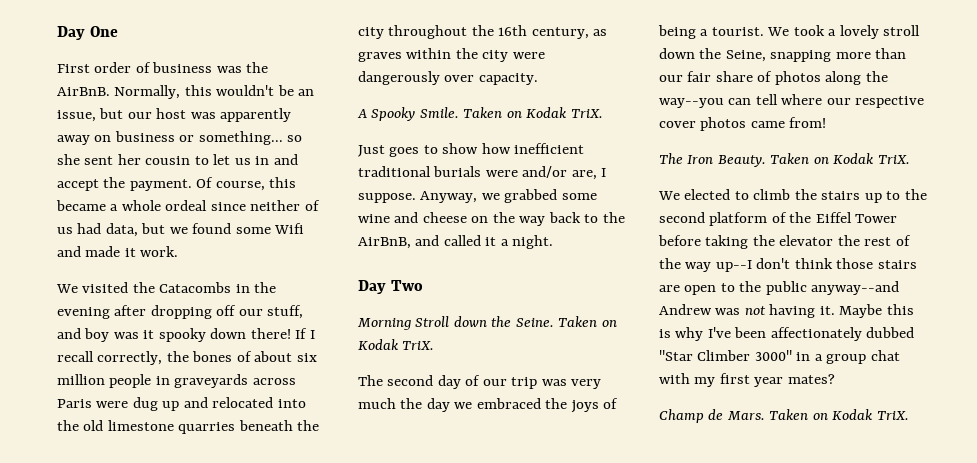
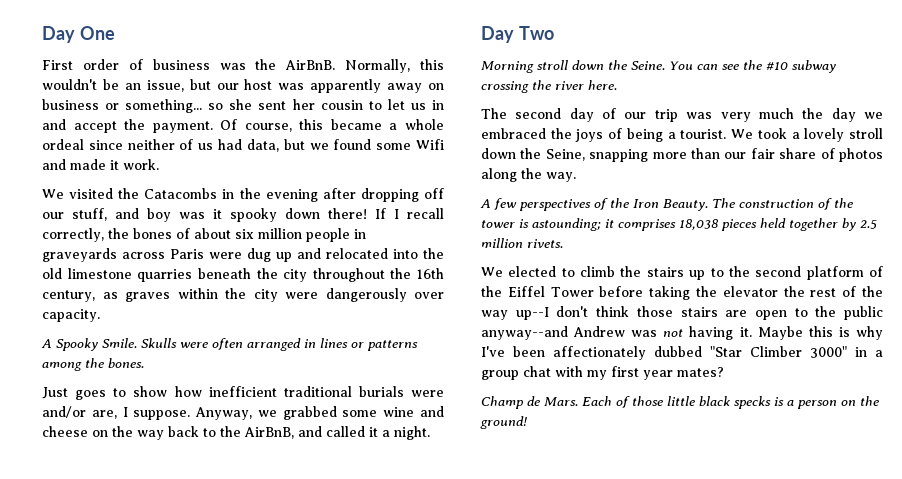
- A Spooky Smile. Taken on Kodak TriX.
+ A Spooky Smile. Skulls were often arranged in lines or patterns among the bones.
- Morning Stroll down the Seine. Taken on Kodak TriX.
+ Morning stroll down the Seine. You can see the #10 subway crossing the river here.
- We took a lovely stroll down the Seine, snapping more than our fair share of photos along the way--you can tell where our respective cover photos came from!
- The Iron Beauty. Taken on Kodak TriX.
+ We took a lovely stroll down the Seine, snapping more than our fair share of photos along the way.
+ A few perspectives of the Iron Beauty. The construction of the tower is astounding; it comprises 18,038 pieces held together by 2.5 million rivets.
- Champ de Mars. Taken on Kodak TriX.
+ Champ de Mars. Each of those little black specks is a person on the ground!

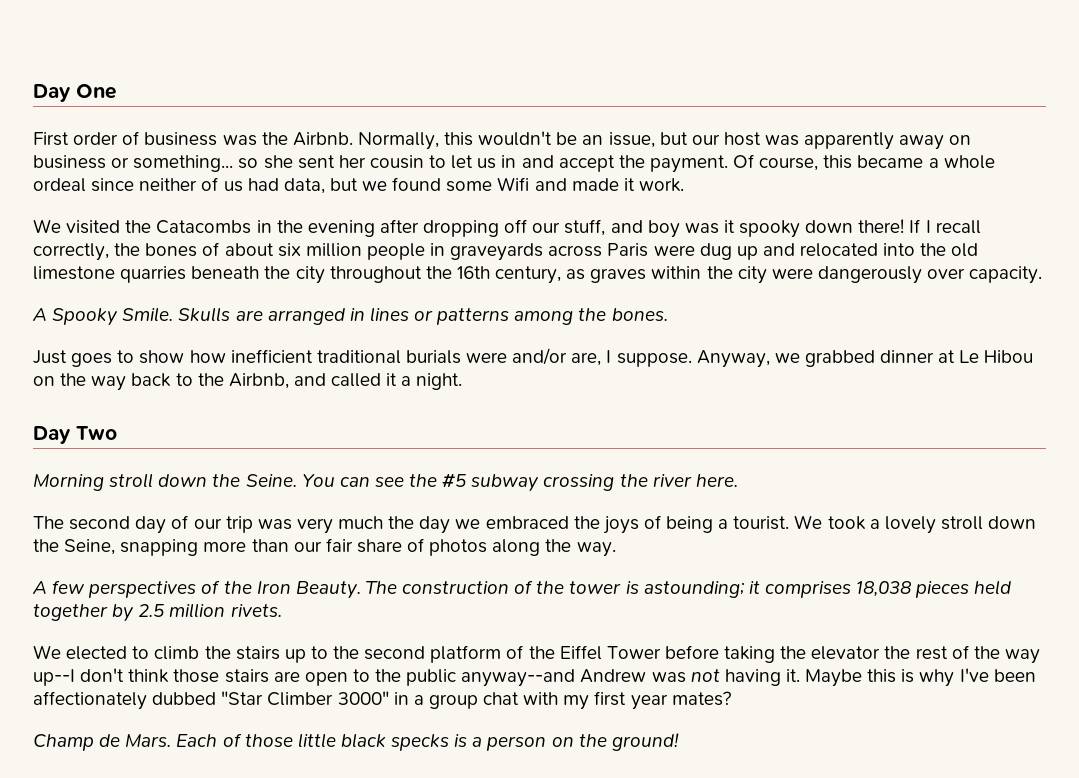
- First order of business was the AirBnB.
+ First order of business was the Airbnb.
- Skulls were often arranged in lines or patterns among the bones.
+ Skulls are arranged in lines or patterns among the bones.
- Anyway, we grabbed some wine and cheese on the way back to the AirBnB, and called it a night.
+ Anyway, we grabbed dinner at Le Hibou on the way back to the Airbnb, and called it a night.
- You can see the #10 subway crossing the river here.
+ You can see the #5 subway crossing the river here.

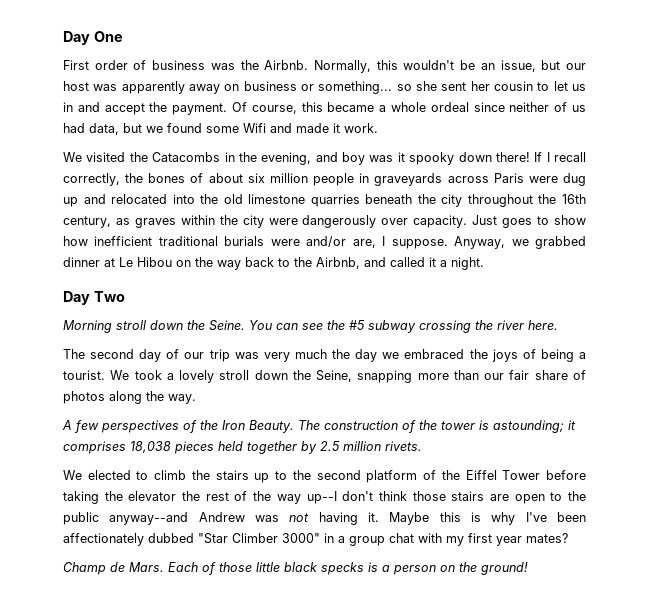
- We visited the Catacombs in the evening after dropping off our stuff, and boy was it spooky down there!
+ We visited the Catacombs in the evening, and boy was it spooky down there!
- If I recall correctly, the bones of about six million people in graveyards across Paris were dug up and relocated into the old limestone quarries beneath the city throughout the 16th century, as graves within the city were dangerously over capacity.
- A Spooky Smile. Skulls are arranged in lines or patterns among the bones.
- Just goes to show how inefficient traditional burials were and/or are, I suppose.
+ If I recall correctly, the bones of about six million people in graveyards across Paris were dug up and relocated into the old limestone quarries beneath the city throughout the 16th century, as graves within the city were dangerously over capacity. Just goes to show how inefficient traditional burials were and/or are, I suppose.

